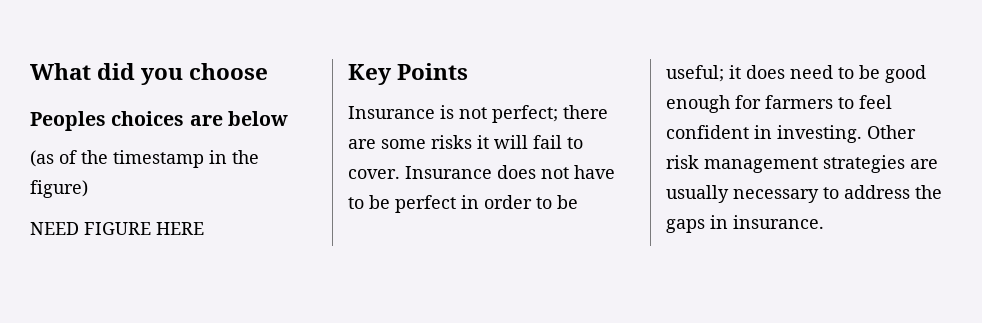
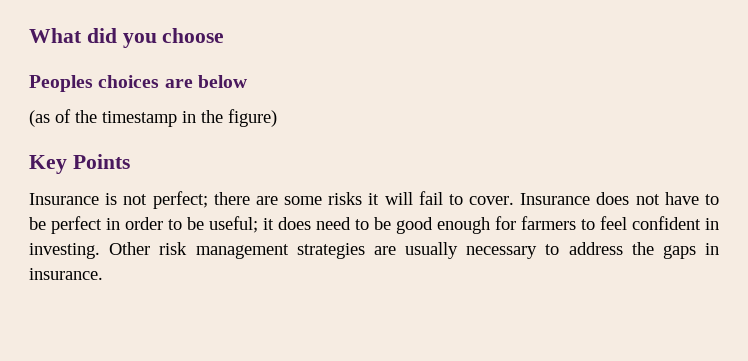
- NEED FIGURE HERE

